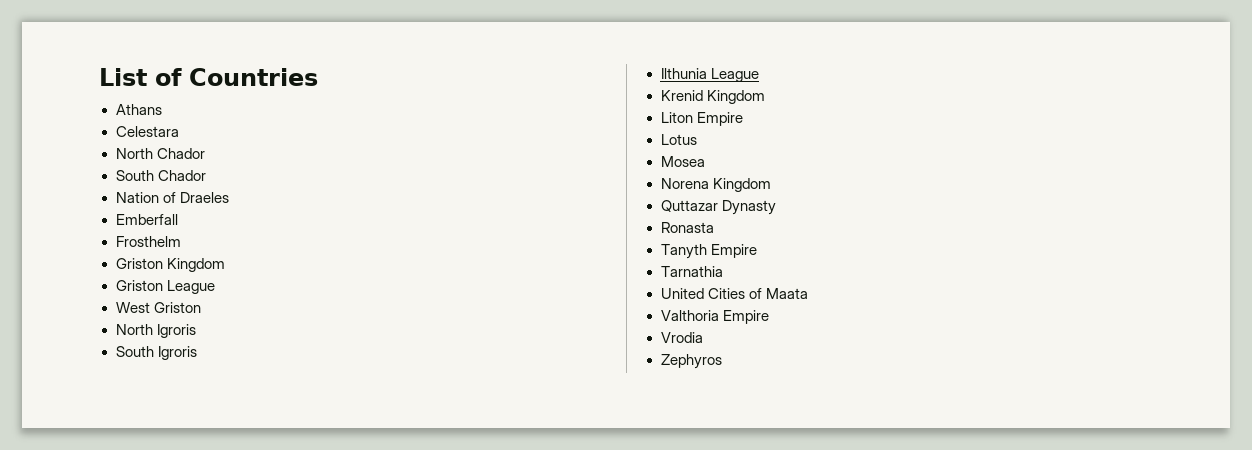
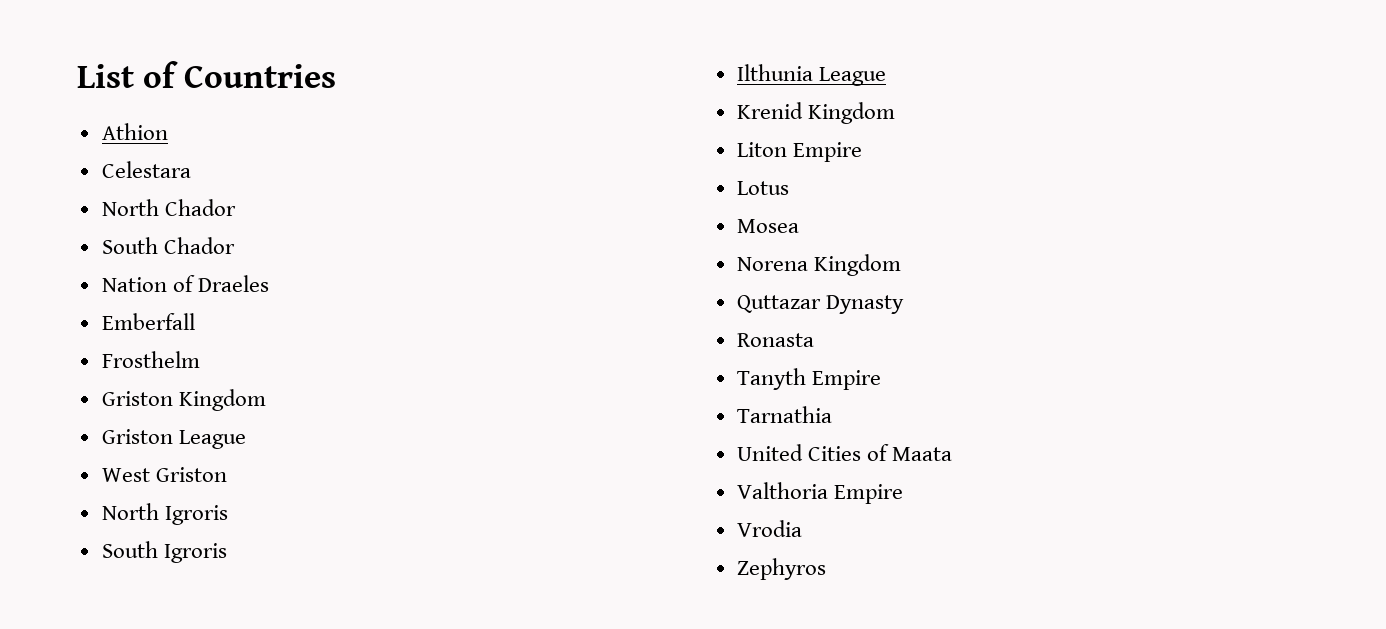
- Athans
+ Athion

